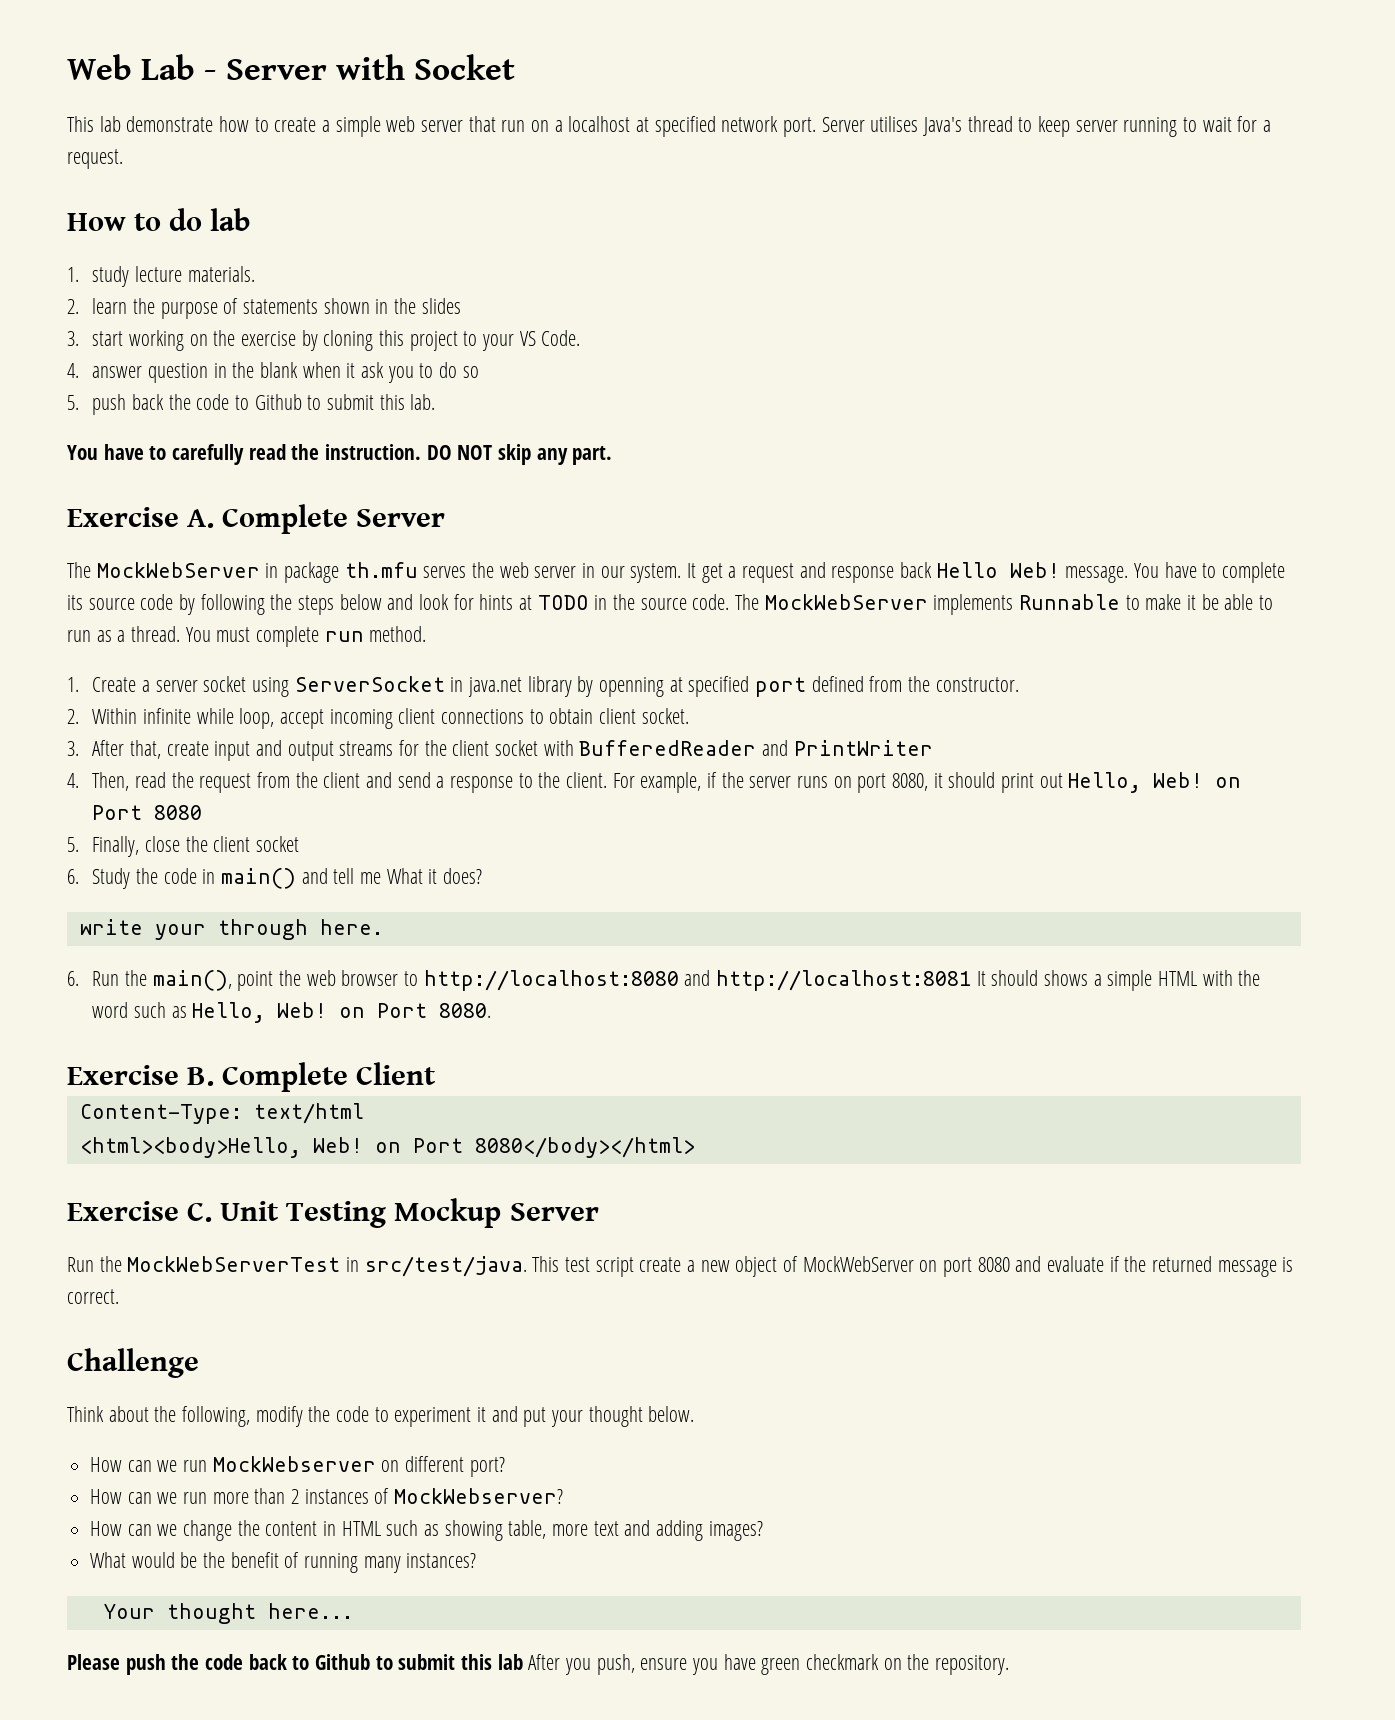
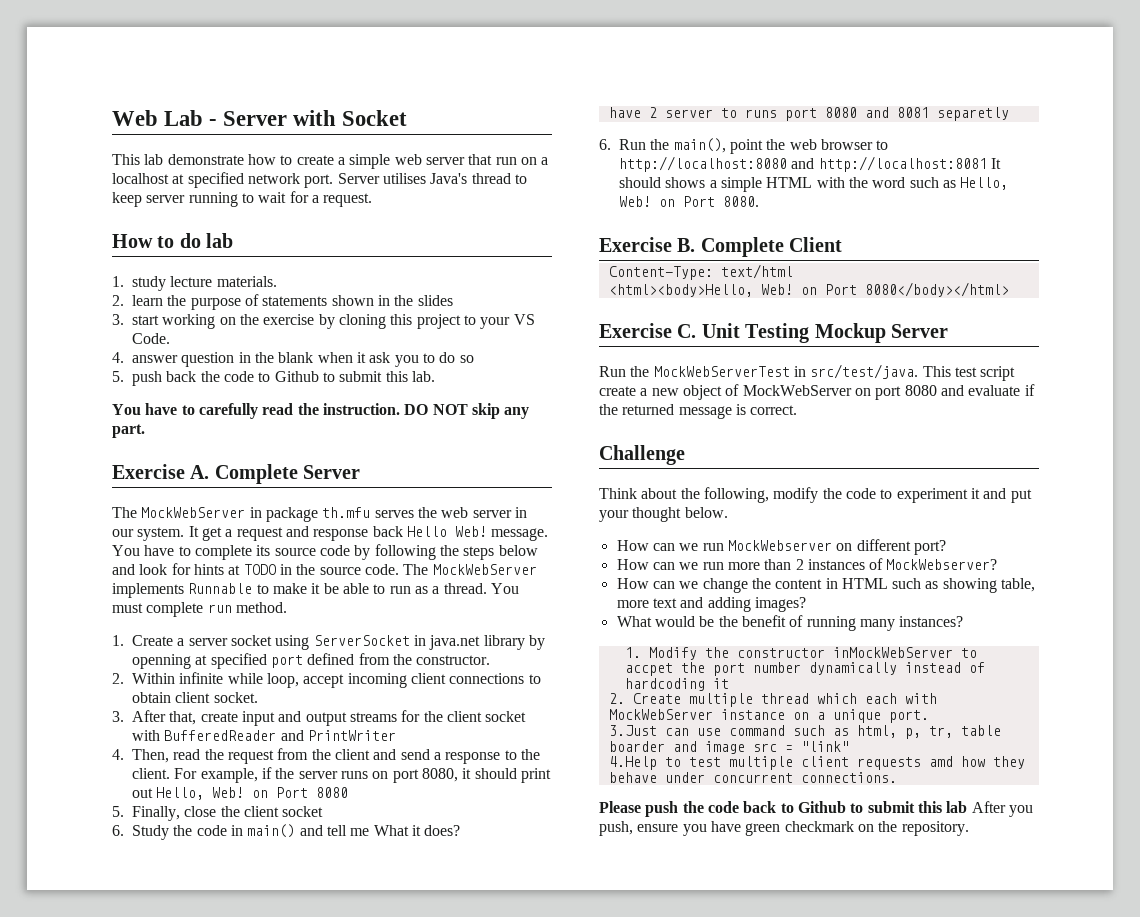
- write your through here.
+ have 2 server to runs port 8080 and 8081 separetly
- Your thought here...
+ 1. Modify the constructor inMockWebServer to accpet the port number dynamically instead of hardcoding it
+ 2. Create multiple thread which each with MockWebServer instance on a unique port.
+ 3.Just can use command such as html, p, tr, table boarder and image src = "link"
+ 4.Help to test multiple client requests amd how they behave under concurrent connections.

